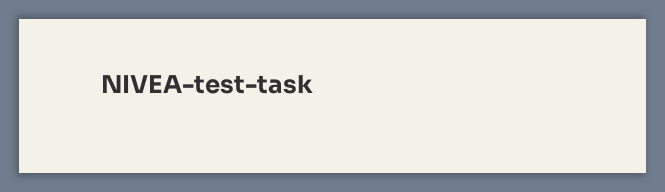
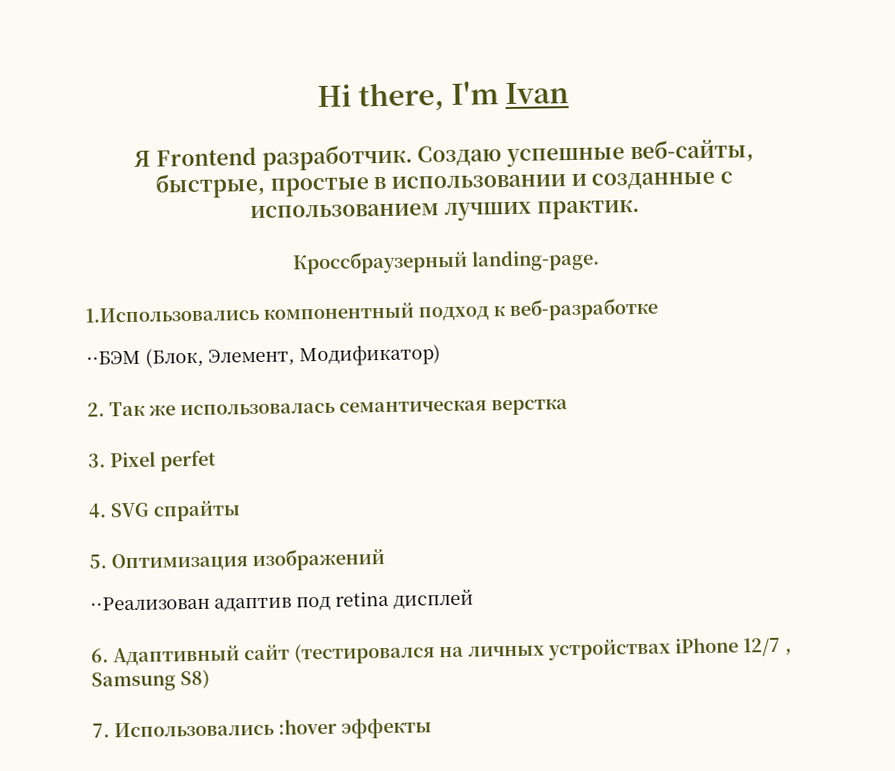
- NIVEA-test-task
+ Hi there, I'm Ivan
+ Я Frontend разработчик. Cоздаю успешные веб-сайты, быстрые, простые в использовании и созданные с использованием лучших практик.
+ Кроссбраузерный landing-page.
+ 1.Использовались компонентный подход к веб-разработке
+ ⋅⋅БЭМ (Блок, Элемент, Модификатор)
+ 2. Так же использовалась семантическая верстка
+ 3. Pixel perfet
+ 4. SVG спрайты
+ 5. Оптимизация изображений
+ ⋅⋅Реализован адаптив под retina дисплей
+ 6. Адаптивный сайт (тестировался на личных устройствах iPhone 12/7 , Samsung S8)
+ 7. Использовались :hover эффекты

